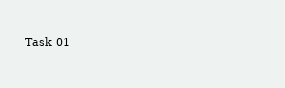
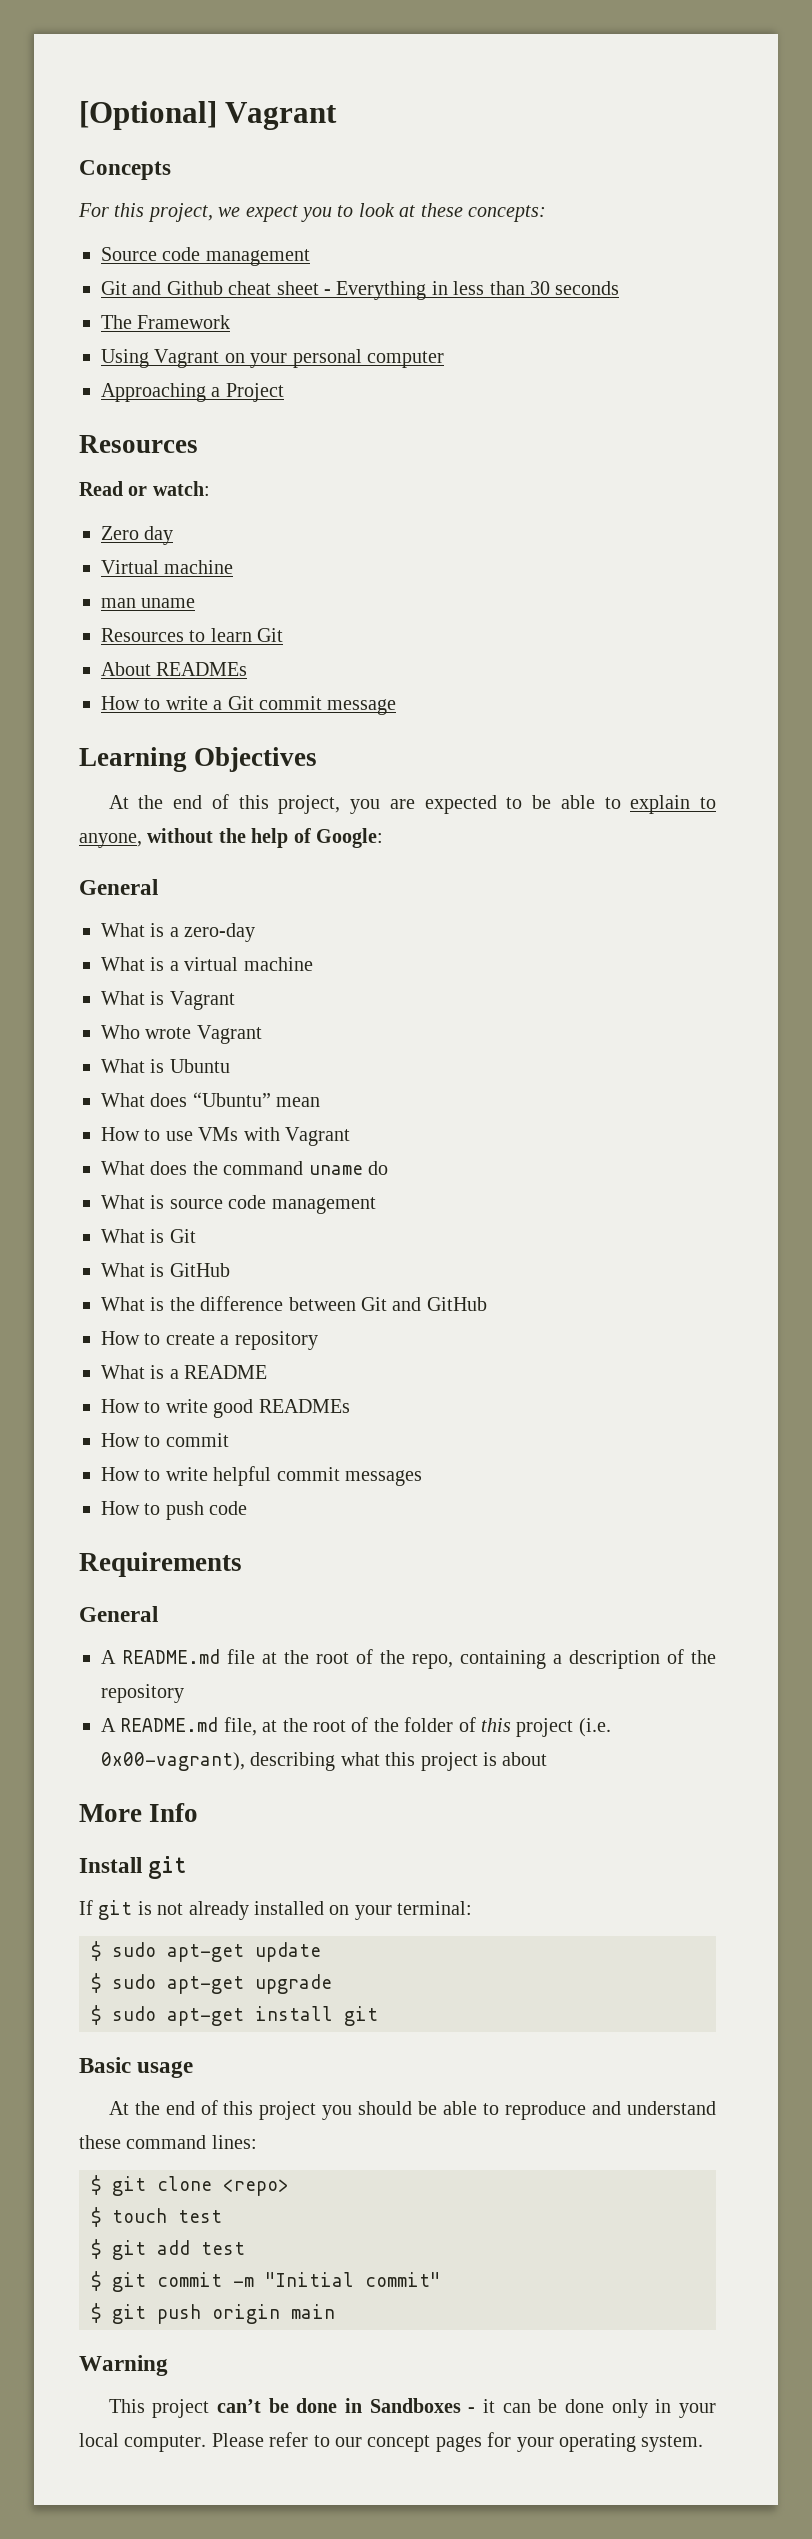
- Task 01
+ [Optional] Vagrant
+ Concepts
+ For this project, we expect you to look at these concepts:
+ Source code management
+ Git and Github cheat sheet - Everything in less than 30 seconds
+ The Framework
+ Using Vagrant on your personal computer
+ Approaching a Project
+ Resources
+ Read or watch:
+ Zero day
+ Virtual machine
+ man uname
+ Resources to learn Git
+ About READMEs
+ How to write a Git commit message
+ Learning Objectives
+ At the end of this project, you are expected to be able to explain to anyone, without the help of Google:
+ General
+ What is a zero-day
+ What is a virtual machine
+ What is Vagrant
+ Who wrote Vagrant
+ What is Ubuntu
+ What does “Ubuntu” mean
+ How to use VMs with Vagrant
+ What does the command uname do
+ What is source code management
+ What is Git
+ What is GitHub
+ What is the difference between Git and GitHub
+ How to create a repository
+ What is a README
+ How to write good READMEs
+ How to commit
+ How to write helpful commit messages
+ How to push code
+ Requirements
+ General
+ A README.md file at the root of the repo, containing a description of the repository
+ A README.md file, at the root of the folder of this project (i.e. 0x00-vagrant), describing what this project is about
+ More Info
+ Install git
+ If git is not already installed on your terminal:
+ $ sudo apt-get update
+ $ sudo apt-get upgrade
+ $ sudo apt-get install git
+ Basic usage
+ At the end of this project you should be able to reproduce and understand these command lines:
+ $ git clone <repo>
+ $ touch test
+ $ git add test
+ $ git commit -m "Initial commit"
+ $ git push origin main
+ Warning
+ This project can’t be done in Sandboxes - it can be done only in your local computer. Please refer to our concept pages for your operating system.

